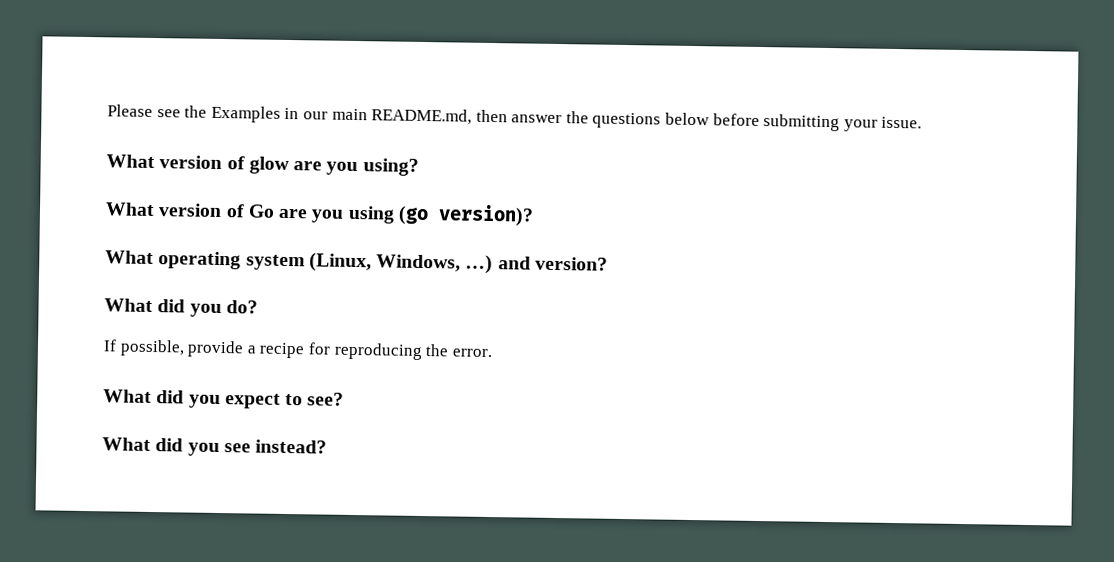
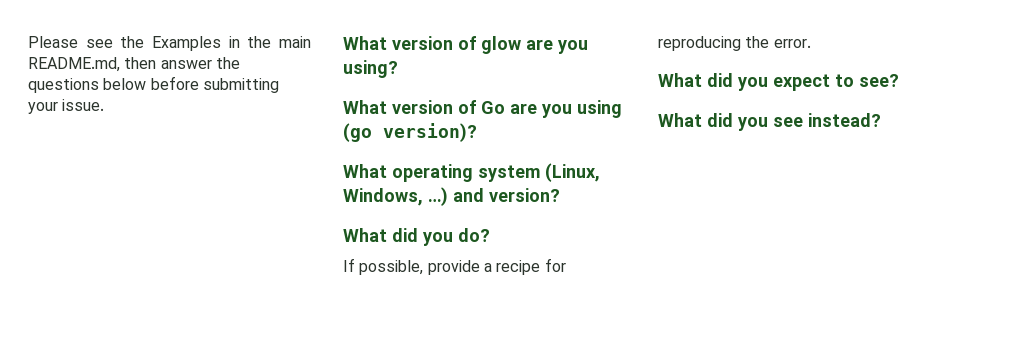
- Please see the Examples in our main README.md, then answer the questions below before submitting your issue.
+ Please see the Examples in the main README.md, then answer the questions below before submitting your issue.

